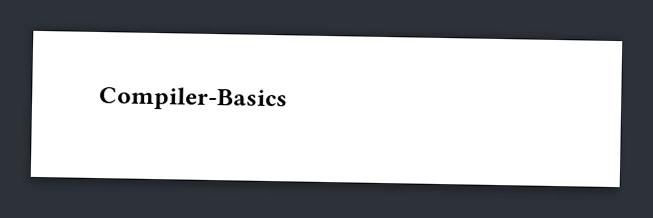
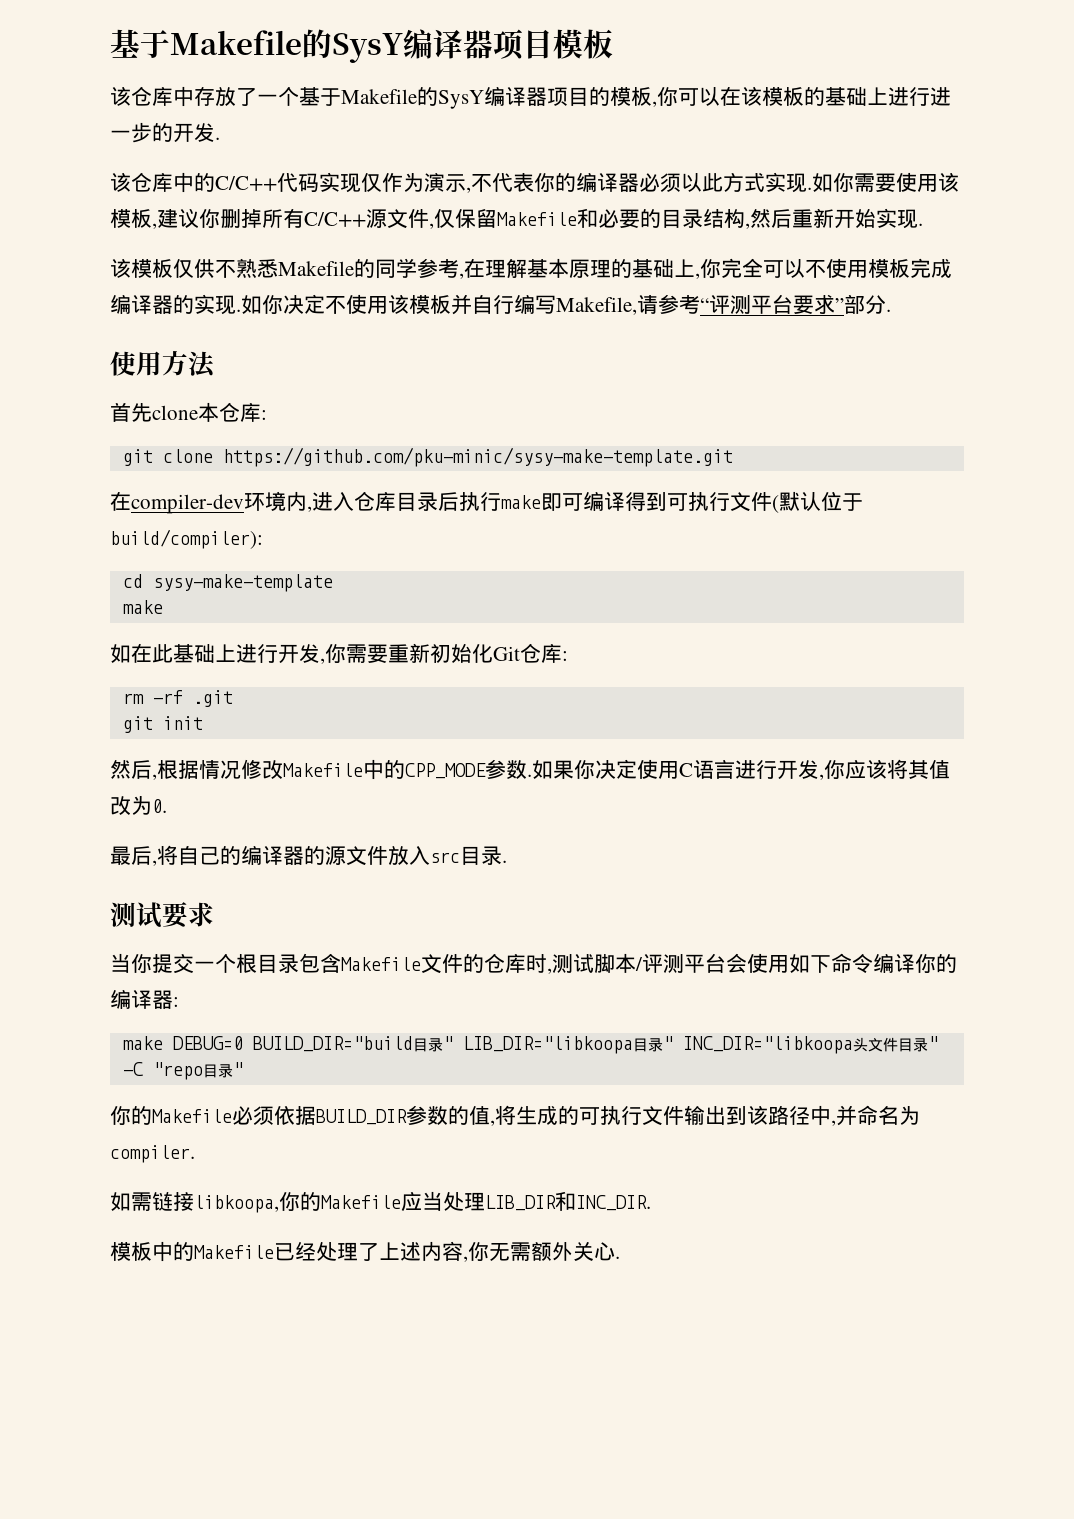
- Compiler-Basics
+ 基于Makefile的SysY编译器项目模板
+ 该仓库中存放了一个基于Makefile的SysY编译器项目的模板,你可以在该模板的基础上进行进一步的开发.
+ 该仓库中的C/C++代码实现仅作为演示,不代表你的编译器必须以此方式实现.如你需要使用该模板,建议你删掉所有C/C++源文件,仅保留Makefile和必要的目录结构,然后重新开始实现.
+ 该模板仅供不熟悉Makefile的同学参考,在理解基本原理的基础上,你完全可以不使用模板完成编译器的实现.如你决定不使用该模板并自行编写Makefile,请参考“评测平台要求”部分.
+ 使用方法
+ 首先clone本仓库:
+ git clone https://github.com/pku-minic/sysy-make-template.git
+ 在compiler-dev环境内,进入仓库目录后执行make即可编译得到可执行文件(默认位于build/compiler):
+ cd sysy-make-template
+ make
+ 如在此基础上进行开发,你需要重新初始化Git仓库:
+ rm -rf .git
+ git init
+ 然后,根据情况修改Makefile中的CPP_MODE参数.如果你决定使用C语言进行开发,你应该将其值改为0.
+ 最后,将自己的编译器的源文件放入src目录.
+ 测试要求
+ 当你提交一个根目录包含Makefile文件的仓库时,测试脚本/评测平台会使用如下命令编译你的编译器:
+ make DEBUG=0 BUILD_DIR="build目录" LIB_DIR="libkoopa目录" INC_DIR="libkoopa头文件目录" -C "repo目录"
+ 你的Makefile必须依据BUILD_DIR参数的值,将生成的可执行文件输出到该路径中,并命名为compiler.
+ 如需链接libkoopa,你的Makefile应当处理LIB_DIR和INC_DIR.
+ 模板中的Makefile已经处理了上述内容,你无需额外关心.

